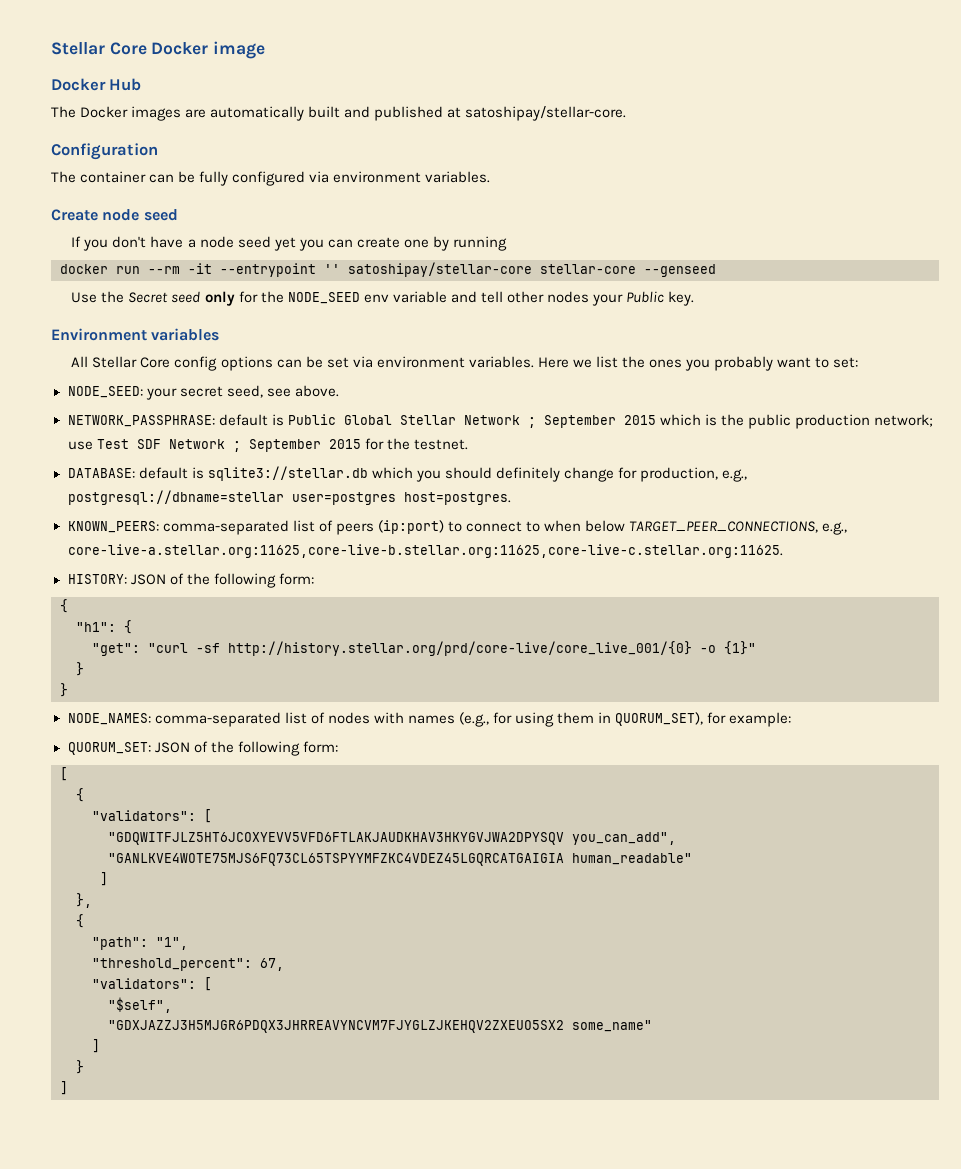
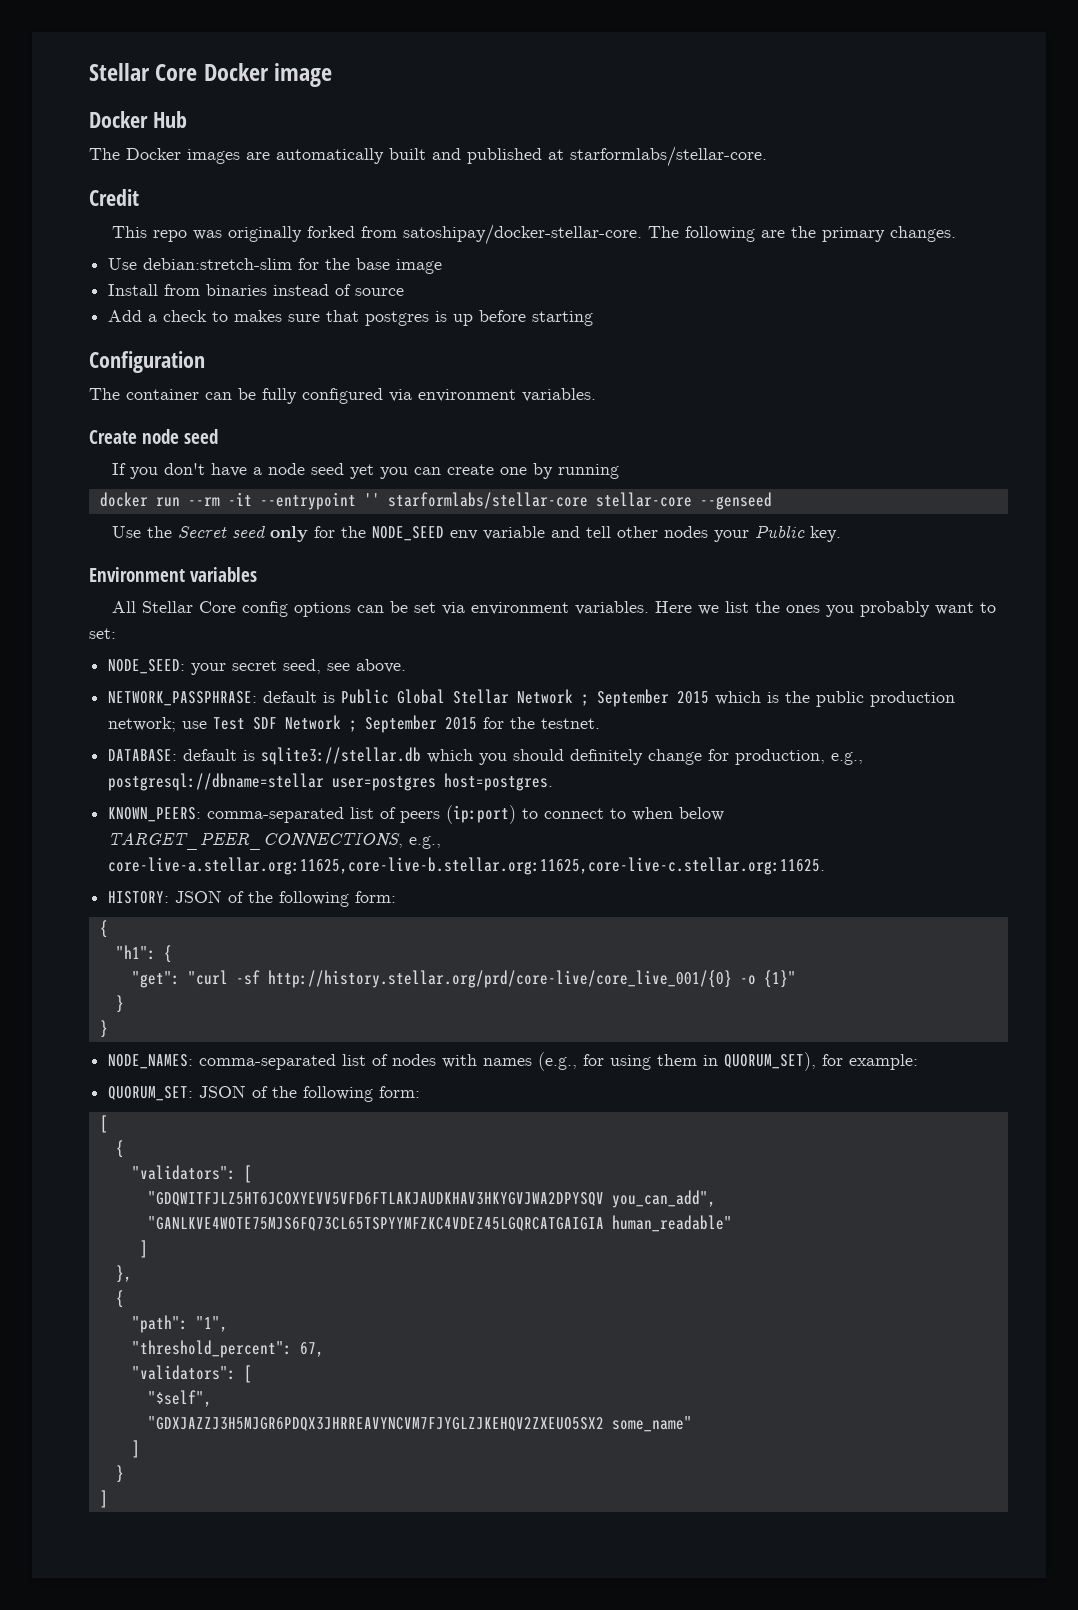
- The Docker images are automatically built and published at satoshipay/stellar-core.
+ The Docker images are automatically built and published at starformlabs/stellar-core.
+ Credit
+ This repo was originally forked from satoshipay/docker-stellar-core. The following are the primary changes.
+ Use debian:stretch-slim for the base image
+ Install from binaries instead of source
+ Add a check to makes sure that postgres is up before starting
- docker run --rm -it --entrypoint '' satoshipay/stellar-core stellar-core --genseed
+ docker run --rm -it --entrypoint '' starformlabs/stellar-core stellar-core --genseed

